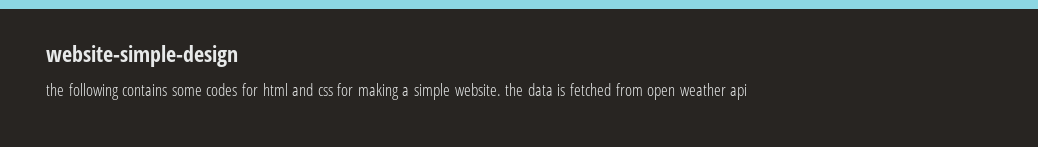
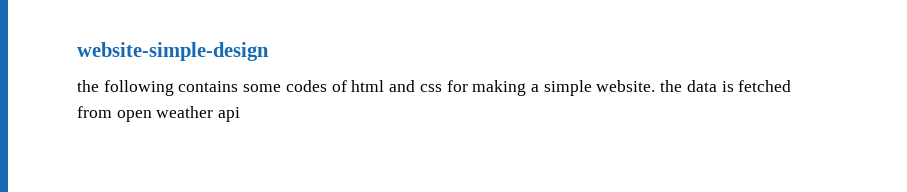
- the following contains some codes for html and css for making a simple website. the data is fetched from open weather api
+ the following contains some codes of html and css for making a simple website. the data is fetched from open weather api

